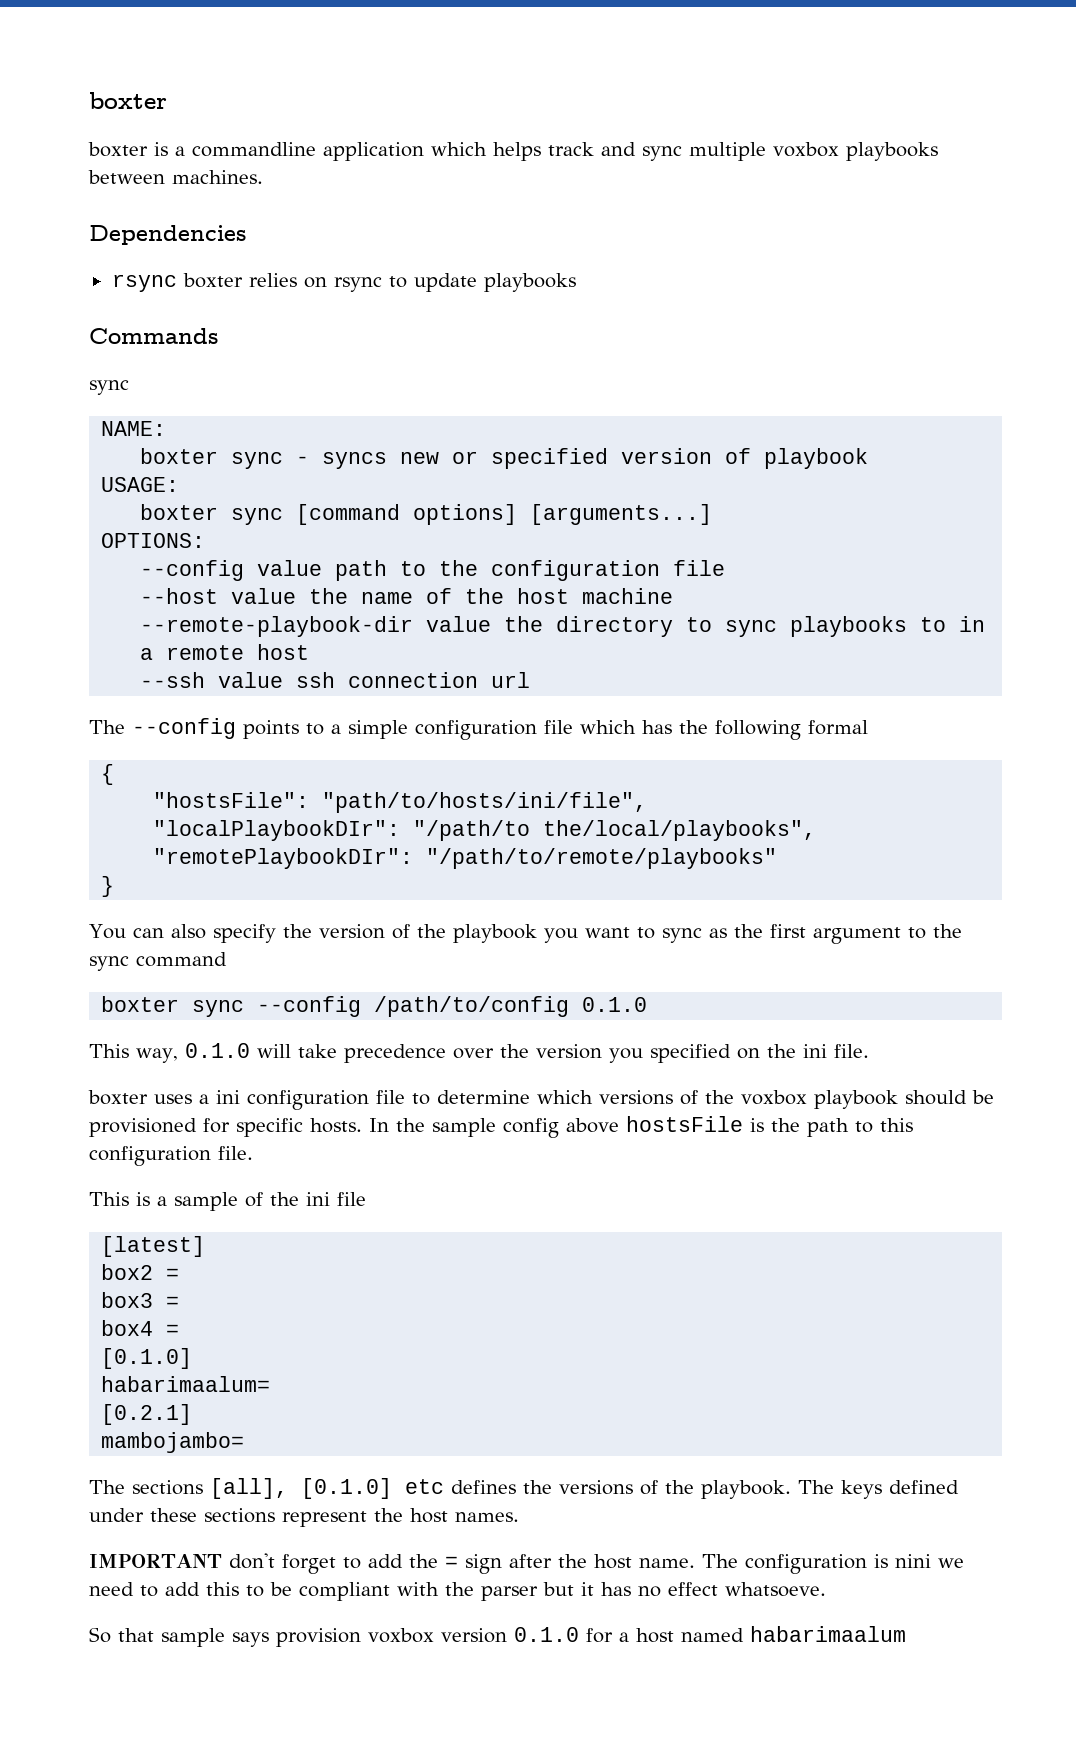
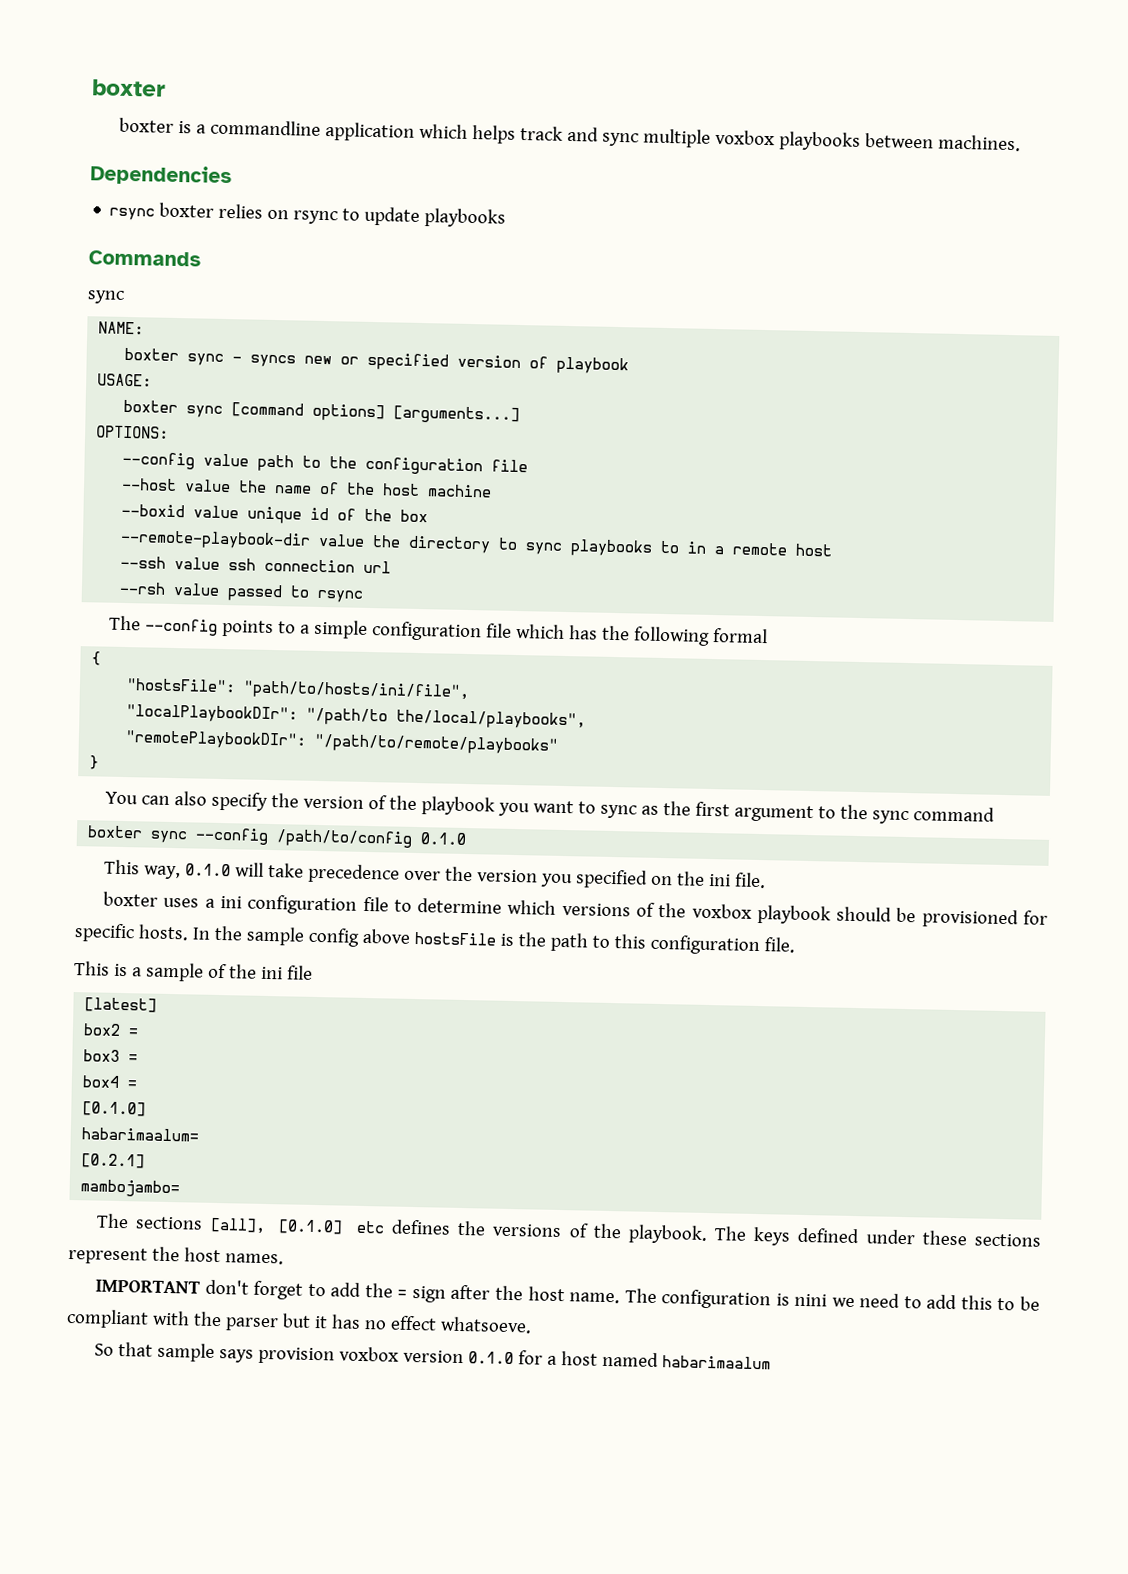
+ --boxid value unique id of the box
+ --rsh value passed to rsync

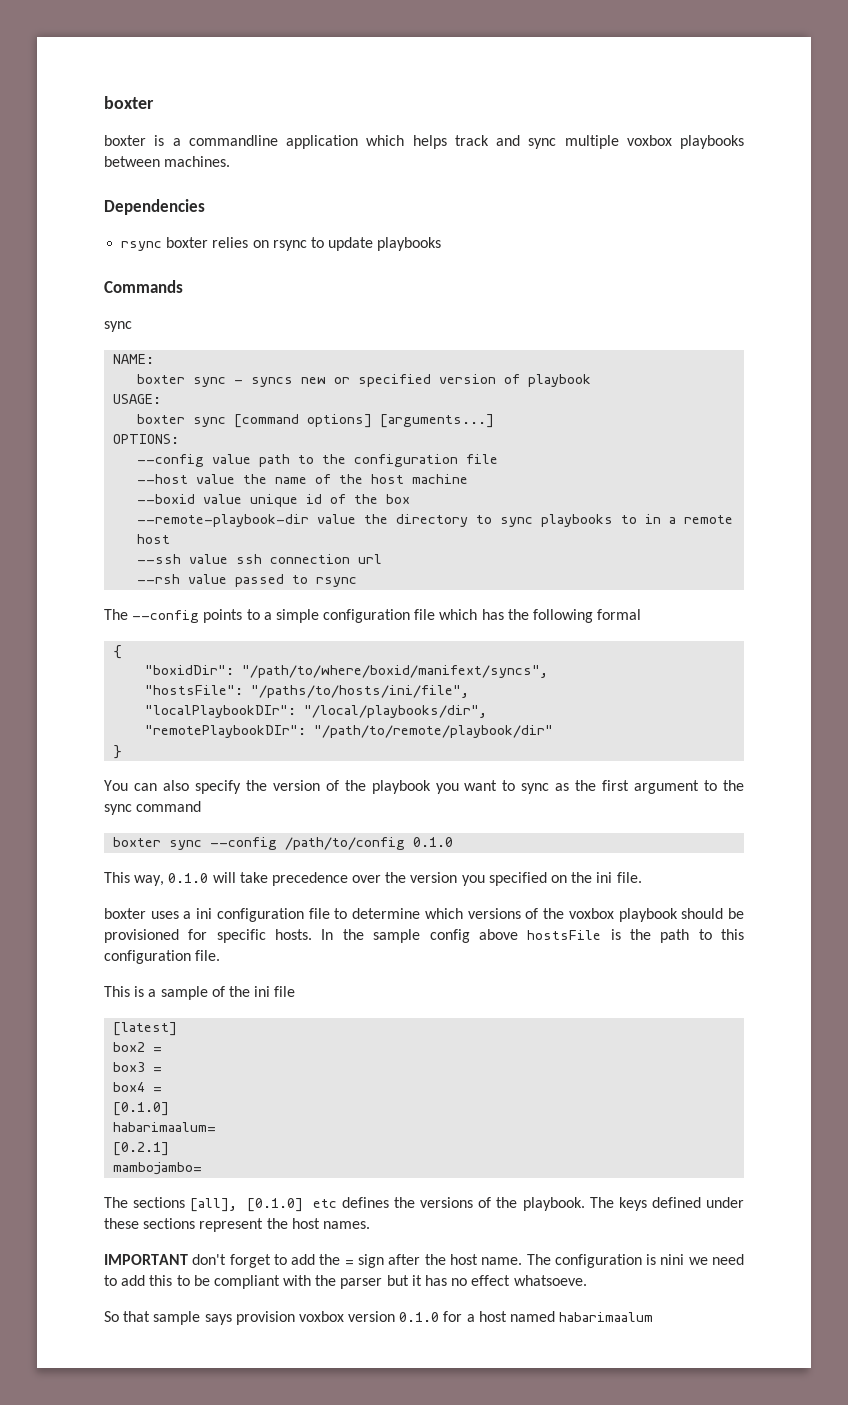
+ "boxidDir": "/path/to/where/boxid/manifext/syncs",
- "hostsFile": "path/to/hosts/ini/file",
+ "hostsFile": "/paths/to/hosts/ini/file",
- "localPlaybookDIr": "/path/to the/local/playbooks",
+ "localPlaybookDIr": "/local/playbooks/dir",
- "remotePlaybookDIr": "/path/to/remote/playbooks"
+ "remotePlaybookDIr": "/path/to/remote/playbook/dir"

